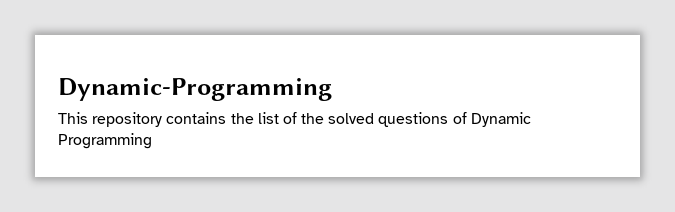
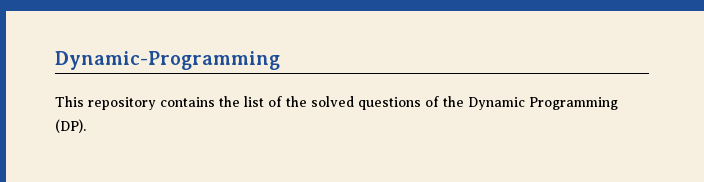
- This repository contains the list of the solved questions of Dynamic Programming
+ This repository contains the list of the solved questions of the Dynamic Programming (DP).

